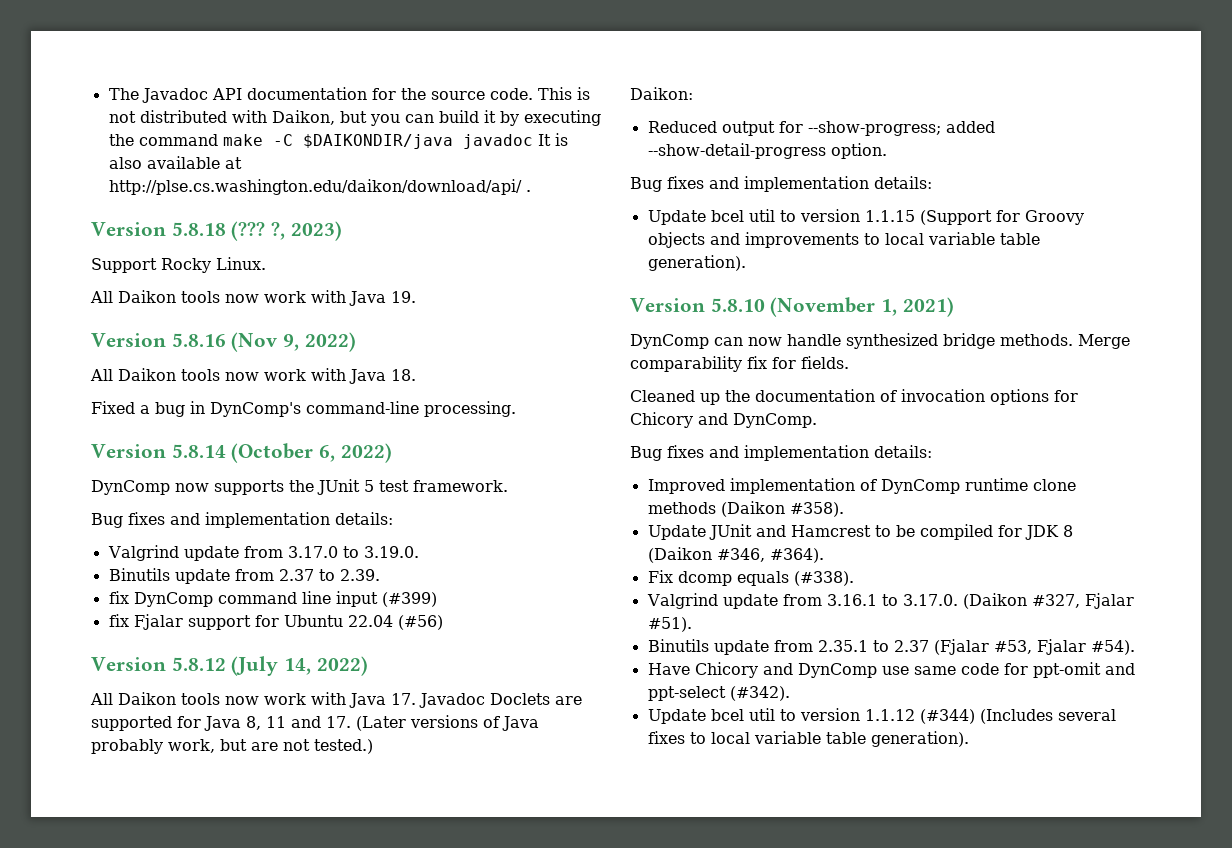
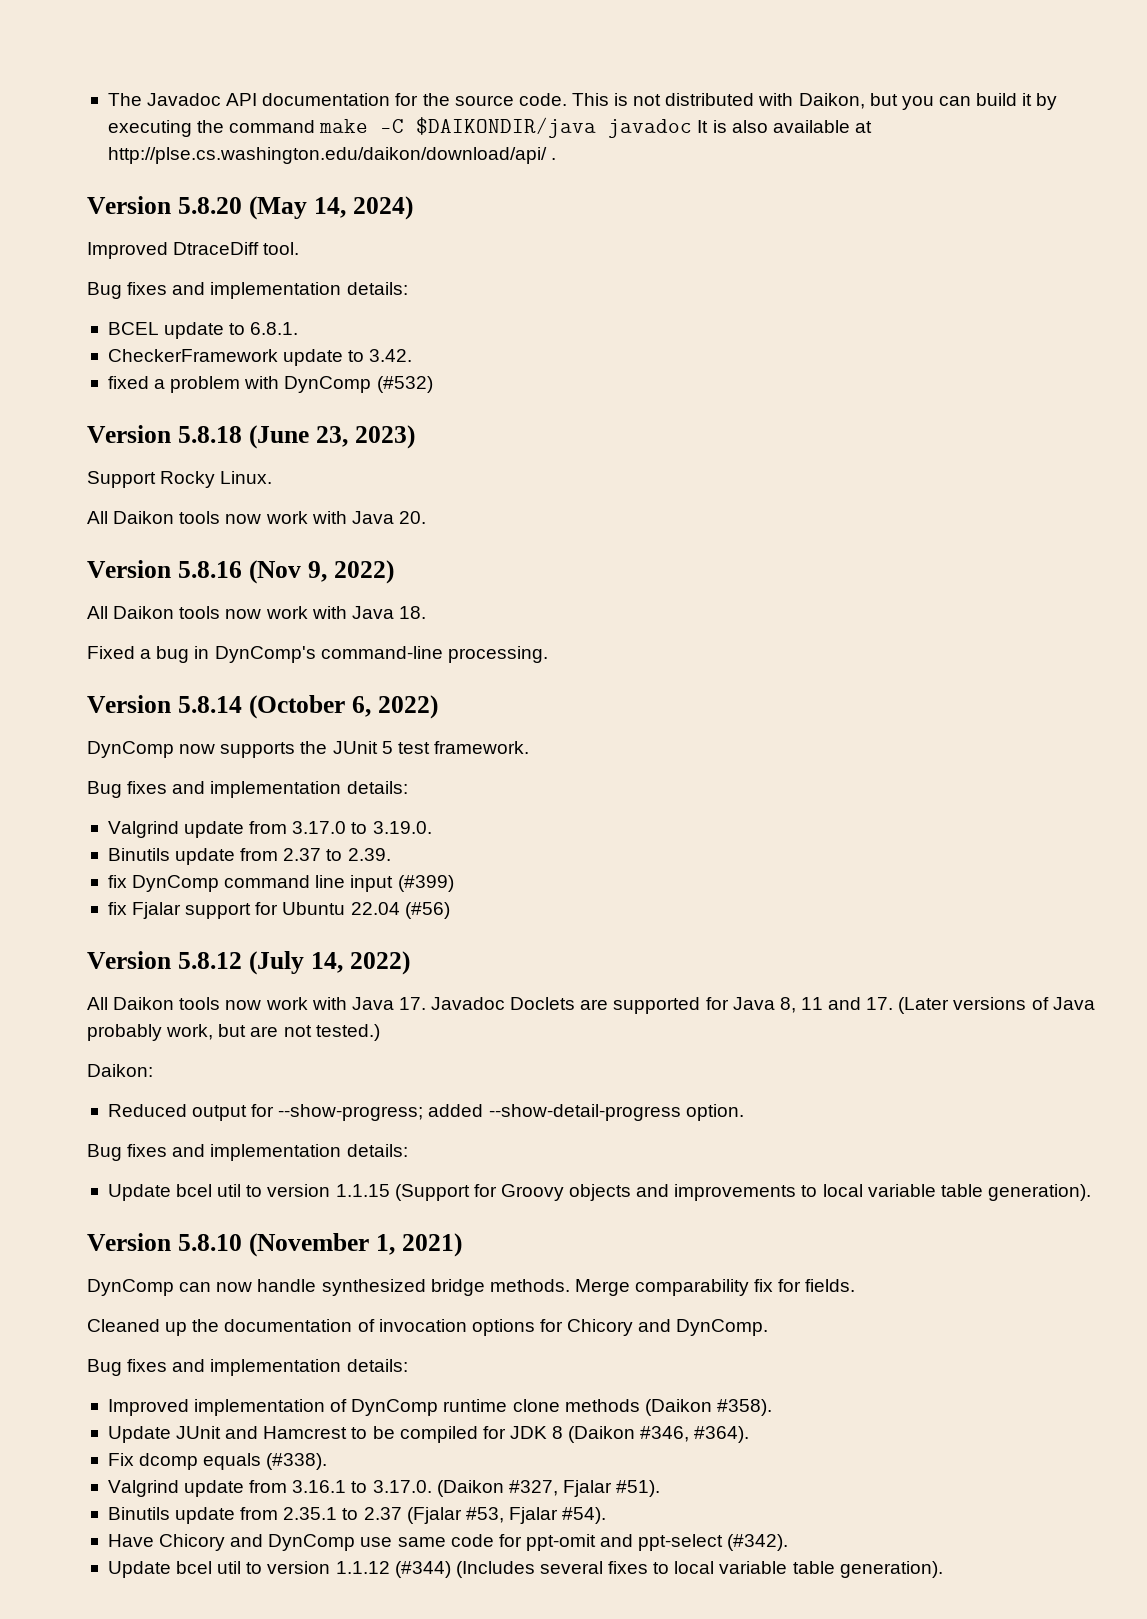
+ Version 5.8.20 (May 14, 2024)
+ Improved DtraceDiff tool.
+ Bug fixes and implementation details:
+ BCEL update to 6.8.1.
+ CheckerFramework update to 3.42.
+ fixed a problem with DynComp (#532)
- Version 5.8.18 (??? ?, 2023)
+ Version 5.8.18 (June 23, 2023)
- All Daikon tools now work with Java 19.
+ All Daikon tools now work with Java 20.

